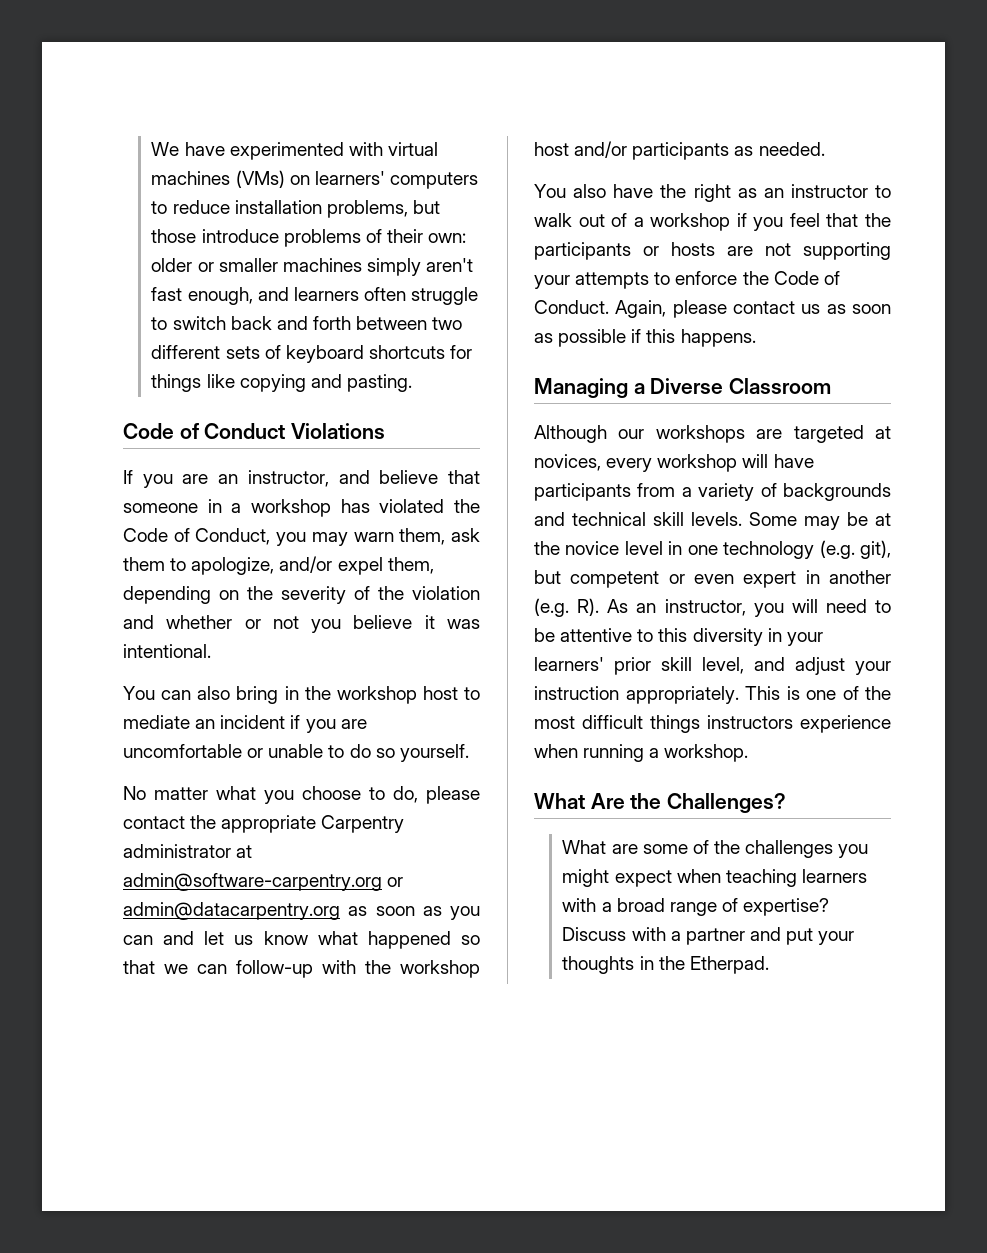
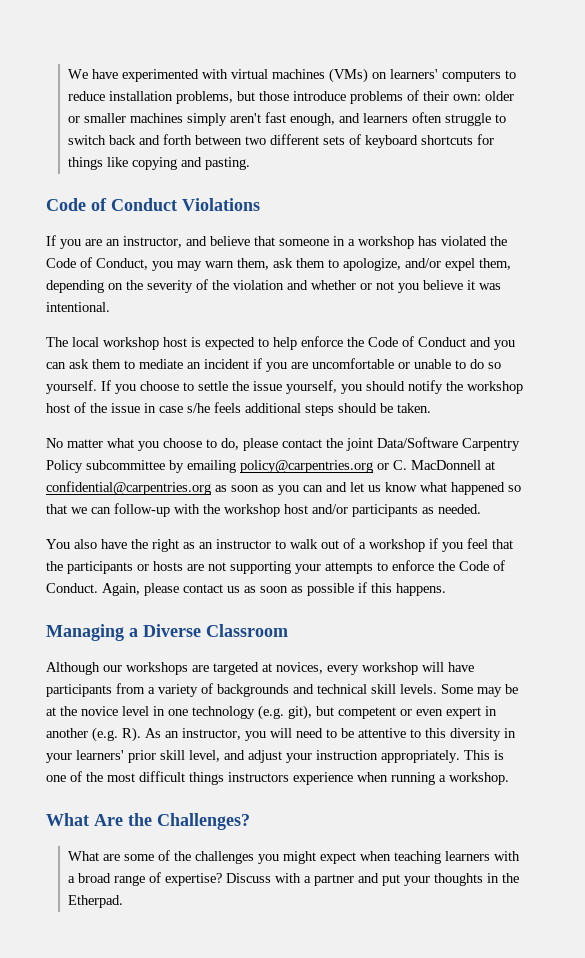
- You can also bring in the workshop host to mediate an incident if you are uncomfortable or unable to do so yourself.
+ The local workshop host is expected to help enforce the Code of Conduct and you can ask them to mediate an incident if you are uncomfortable or unable to do so yourself. If you choose to settle the issue yourself, you should notify the workshop host of the issue in case s/he feels additional steps should be taken.
- No matter what you choose to do, please contact the appropriate Carpentry administrator at admin@software-carpentry.org or admin@datacarpentry.org as soon as you can and let us know what happened so that we can follow-up with the workshop host and/or participants as needed.
+ No matter what you choose to do, please contact the joint Data/Software Carpentry Policy subcommittee by emailing policy@carpentries.org or C. MacDonnell at confidential@carpentries.org as soon as you can and let us know what happened so that we can follow-up with the workshop host and/or participants as needed.

